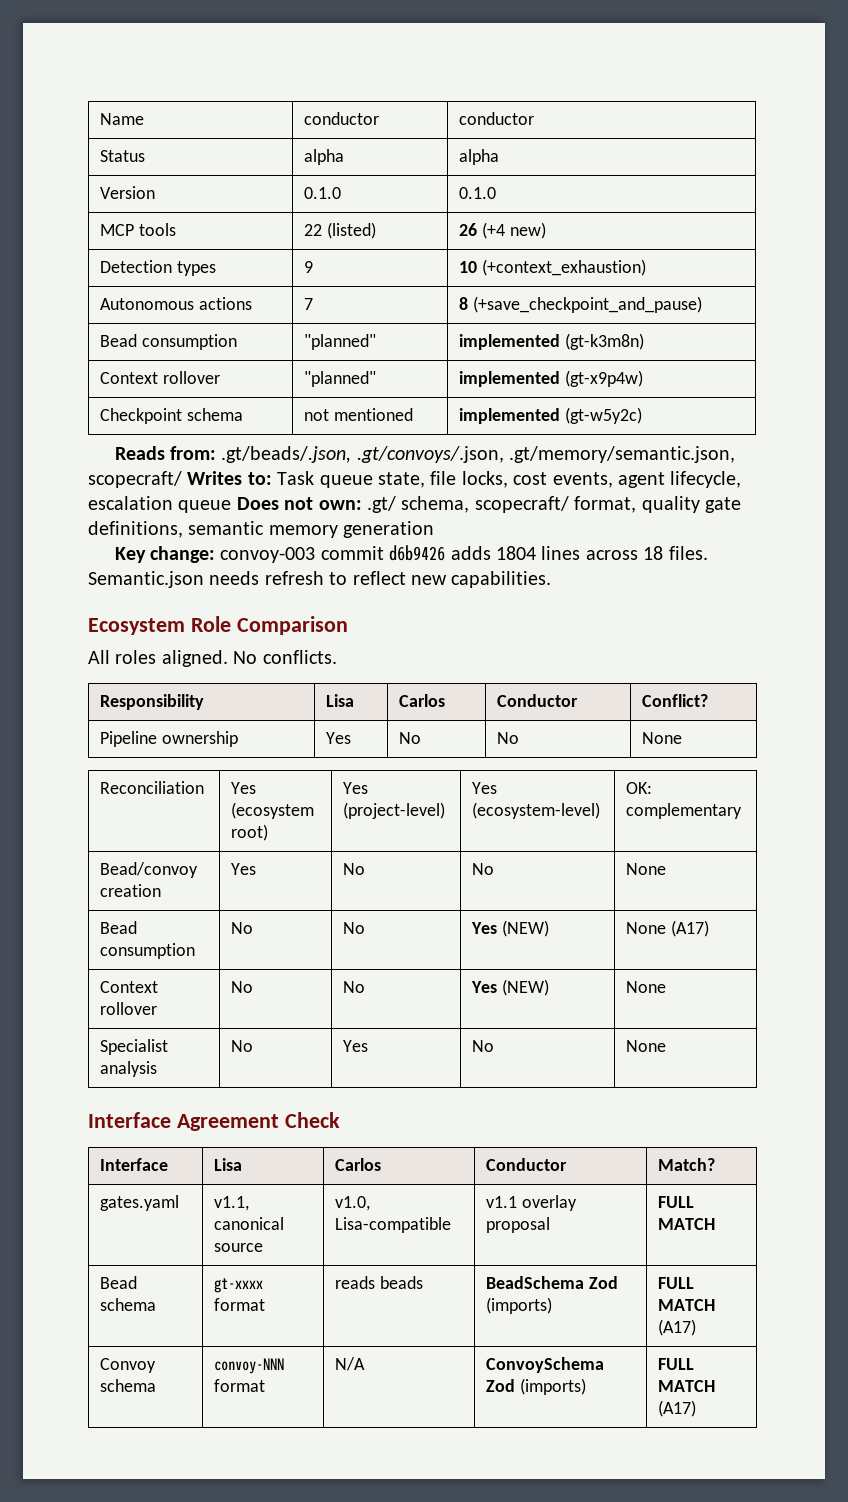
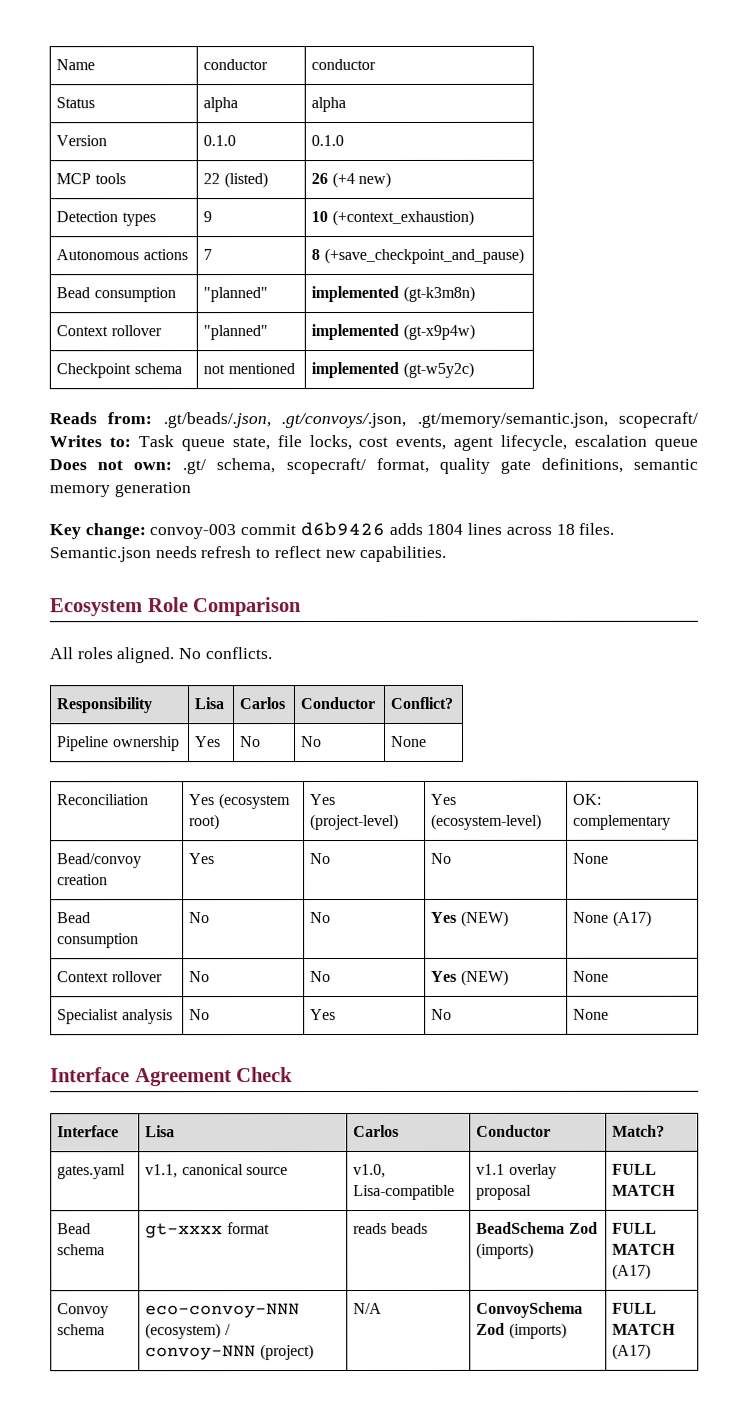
- Convoy schema | convoy-NNN format | N/A | ConvoySchema Zod (imports) | FULL MATCH (A17)
+ Convoy schema | eco-convoy-NNN (ecosystem) / convoy-NNN (project) | N/A | ConvoySchema Zod (imports) | FULL MATCH (A17)

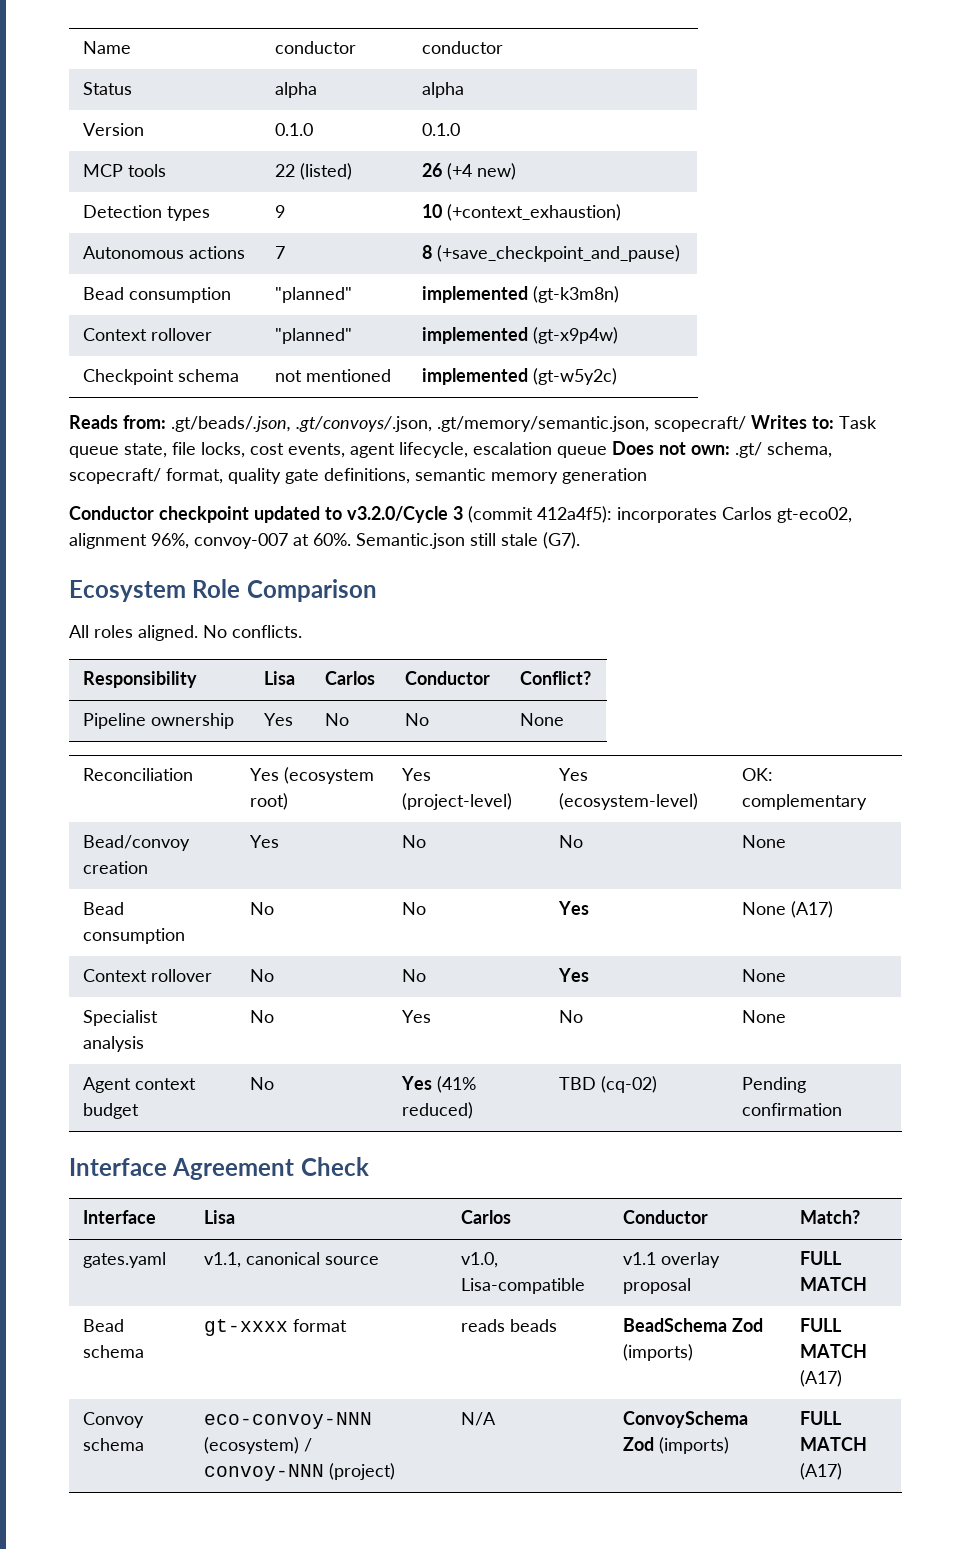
- Key change: convoy-003 commit d6b9426 adds 1804 lines across 18 files. Semantic.json needs refresh to reflect new capabilities.
+ Conductor checkpoint updated to v3.2.0/Cycle 3 (commit 412a4f5): incorporates Carlos gt-eco02, alignment 96%, convoy-007 at 60%. Semantic.json still stale (G7).
- Bead consumption | No | No | Yes (NEW) | None (A17)
+ Bead consumption | No | No | Yes | None (A17)
- Context rollover | No | No | Yes (NEW) | None
+ Context rollover | No | No | Yes | None
+ Agent context budget | No | Yes (41% reduced) | TBD (cq-02) | Pending confirmation

